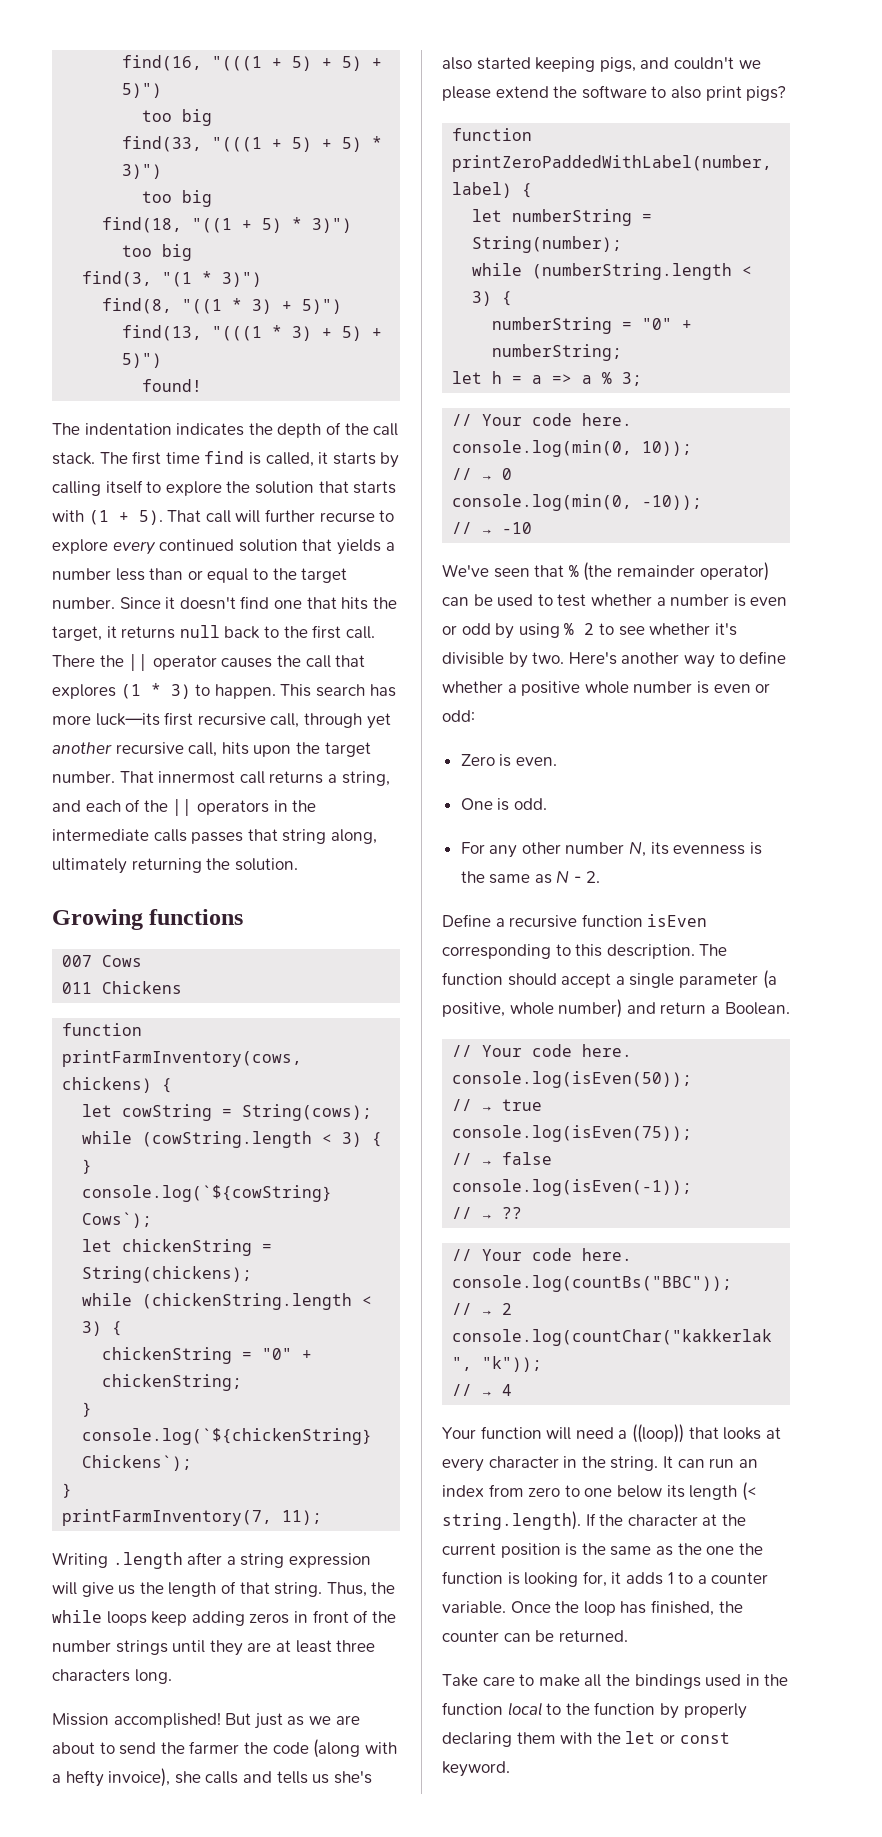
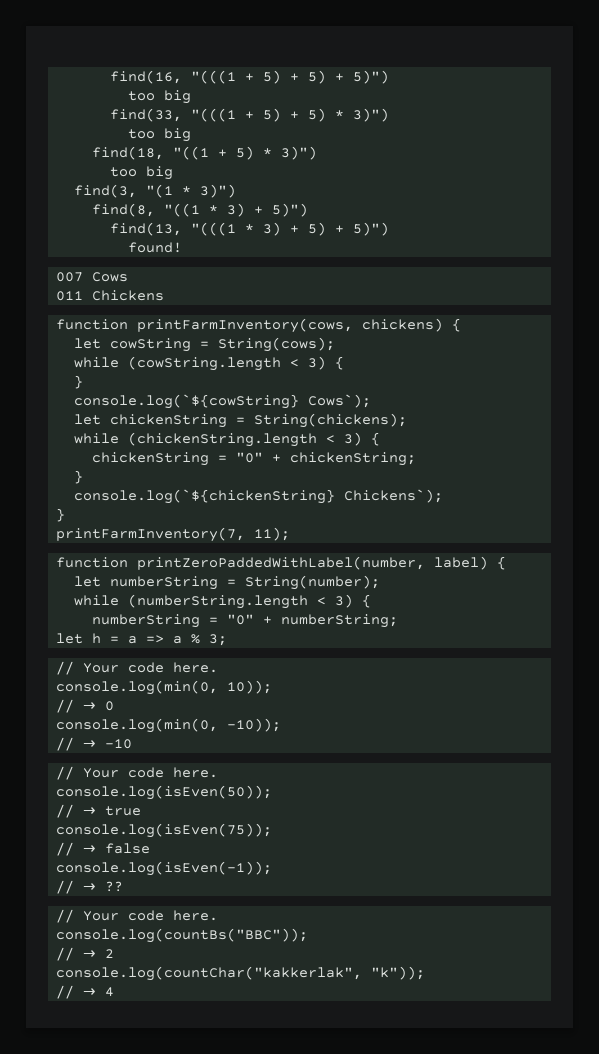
- The indentation indicates the depth of the call stack. The first time find is called, it starts by calling itself to explore the solution that starts with (1 + 5). That call will further recurse to explore every continued solution that yields a number less than or equal to the target number. Since it doesn't find one that hits the target, it returns null back to the first call. There the || operator causes the call that explores (1 * 3) to happen. This search has more luck—its first recursive call, through yet another recursive call, hits upon the target number. That innermost call returns a string, and each of the || operators in the intermediate calls passes that string along, ultimately returning the solution.
- Growing functions
- Writing .length after a string expression will give us the length of that string. Thus, the while loops keep adding zeros in front of the number strings until they are at least three characters long.
- Mission accomplished! But just as we are about to send the farmer the code (along with a hefty invoice), she calls and tells us she's also started keeping pigs, and couldn't we please extend the software to also print pigs?
- We've seen that % (the remainder operator) can be used to test whether a number is even or odd by using % 2 to see whether it's divisible by two. Here's another way to define whether a positive whole number is even or odd:
- Zero is even.
- One is odd.
- For any other number N, its evenness is the same as N - 2.
- Define a recursive function isEven corresponding to this description. The function should accept a single parameter (a positive, whole number) and return a Boolean.
- Your function will need a ((loop)) that looks at every character in the string. It can run an index from zero to one below its length (< string.length). If the character at the current position is the same as the one the function is looking for, it adds 1 to a counter variable. Once the loop has finished, the counter can be returned.
- Take care to make all the bindings used in the function local to the function by properly declaring them with the let or const keyword.

